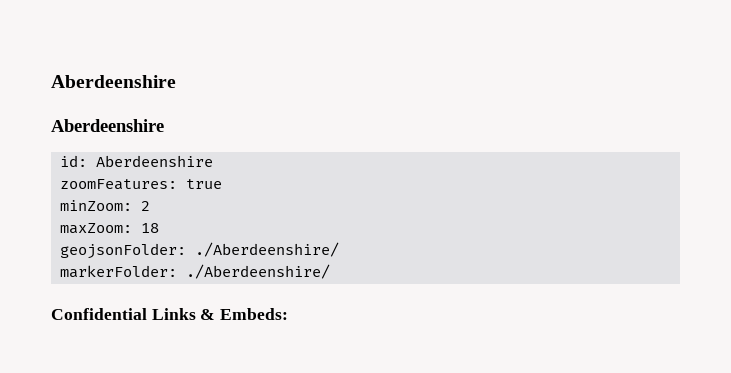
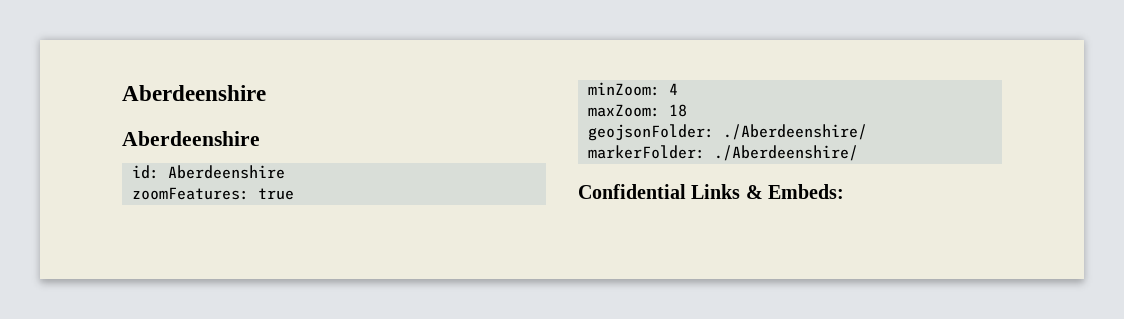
- minZoom: 2
+ minZoom: 4

